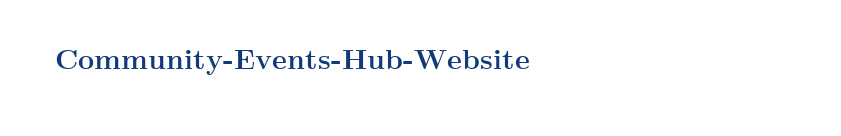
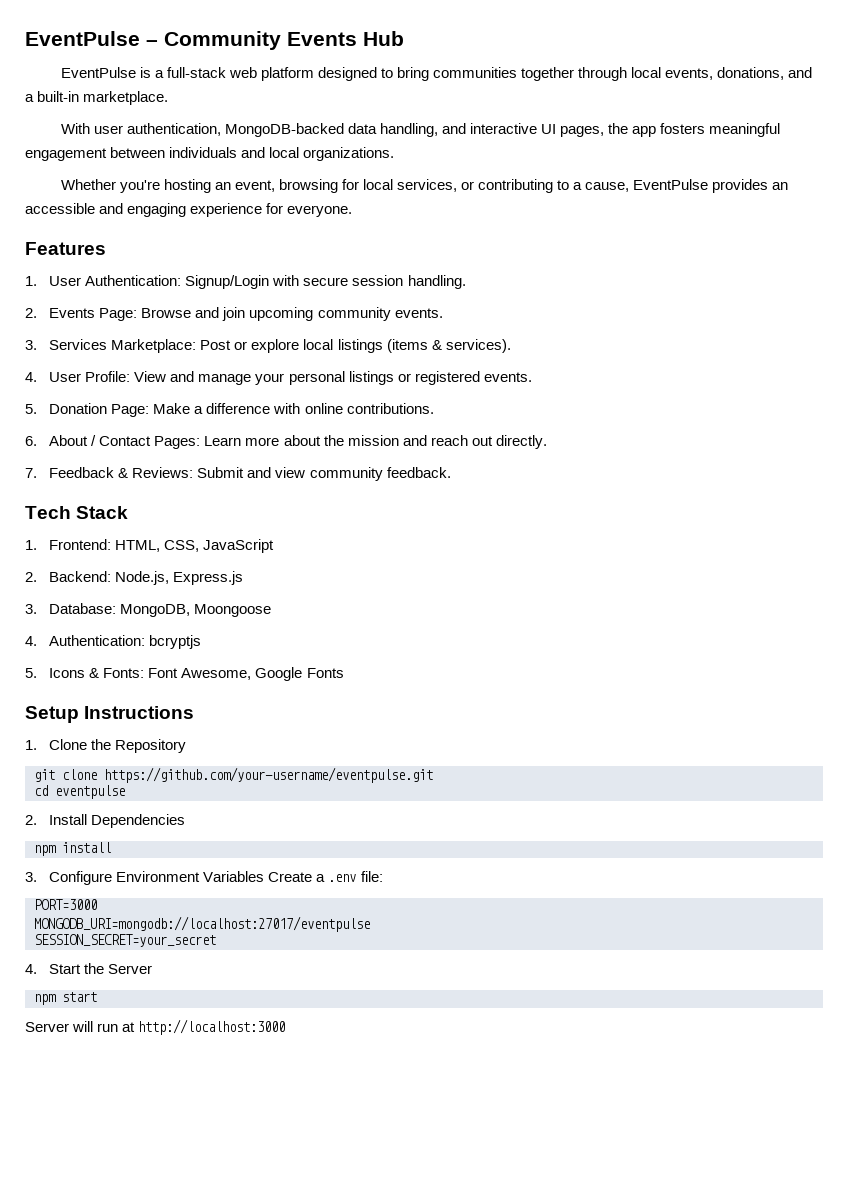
- Community-Events-Hub-Website
+ EventPulse – Community Events Hub
+ EventPulse is a full-stack web platform designed to bring communities together through local events, donations, and a built-in marketplace.
+ With user authentication, MongoDB-backed data handling, and interactive UI pages, the app fosters meaningful engagement between individuals and local organizations.
+ Whether you're hosting an event, browsing for local services, or contributing to a cause, EventPulse provides an accessible and engaging experience for everyone.
+ Features
+ 1. User Authentication: Signup/Login with secure session handling.
+ 2. Events Page: Browse and join upcoming community events.
+ 3. Services Marketplace: Post or explore local listings (items & services).
+ 4. User Profile: View and manage your personal listings or registered events.
+ 5. Donation Page: Make a difference with online contributions.
+ 6. About / Contact Pages: Learn more about the mission and reach out directly.
+ 7. Feedback & Reviews: Submit and view community feedback.
+ Tech Stack
+ 1. Frontend: HTML, CSS, JavaScript
+ 2. Backend: Node.js, Express.js
+ 3. Database: MongoDB, Moongoose
+ 4. Authentication: bcryptjs
+ 5. Icons & Fonts: Font Awesome, Google Fonts
+ Setup Instructions
+ 1. Clone the Repository
+ git clone https://github.com/your-username/eventpulse.git
+ cd eventpulse
+ 2. Install Dependencies
+ npm install
+ 3. Configure Environment Variables Create a .env file:
+ PORT=3000
+ MONGODB_URI=mongodb://localhost:27017/eventpulse
+ SESSION_SECRET=your_secret
+ 4. Start the Server
+ npm start
+ Server will run at http://localhost:3000

